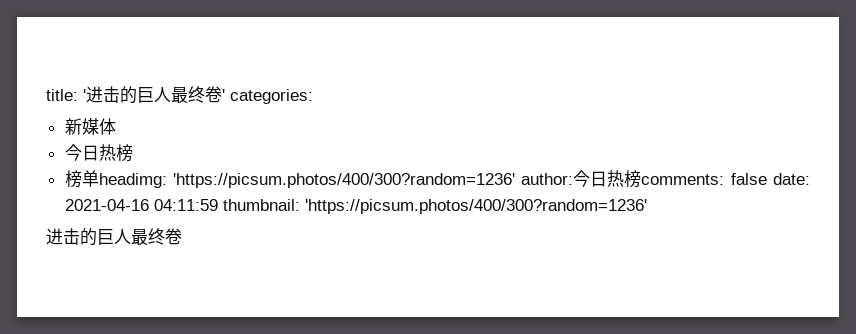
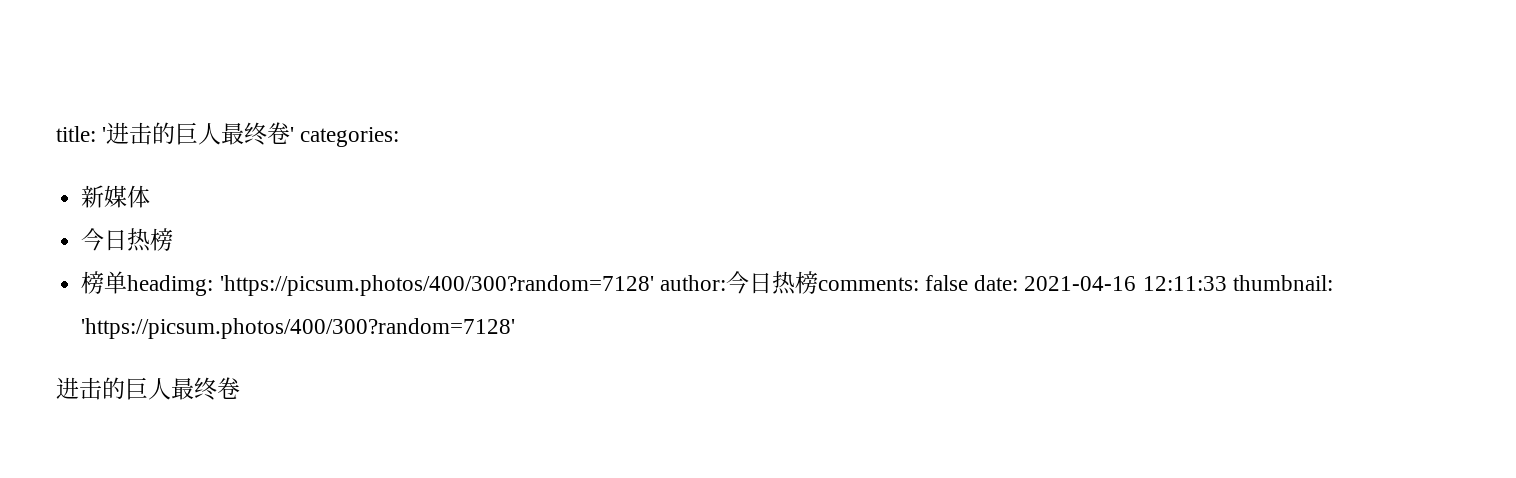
- 榜单headimg: 'https://picsum.photos/400/300?random=1236' author:今日热榜comments: false date: 2021-04-16 04:11:59 thumbnail: 'https://picsum.photos/400/300?random=1236'
+ 榜单headimg: 'https://picsum.photos/400/300?random=7128' author:今日热榜comments: false date: 2021-04-16 12:11:33 thumbnail: 'https://picsum.photos/400/300?random=7128'

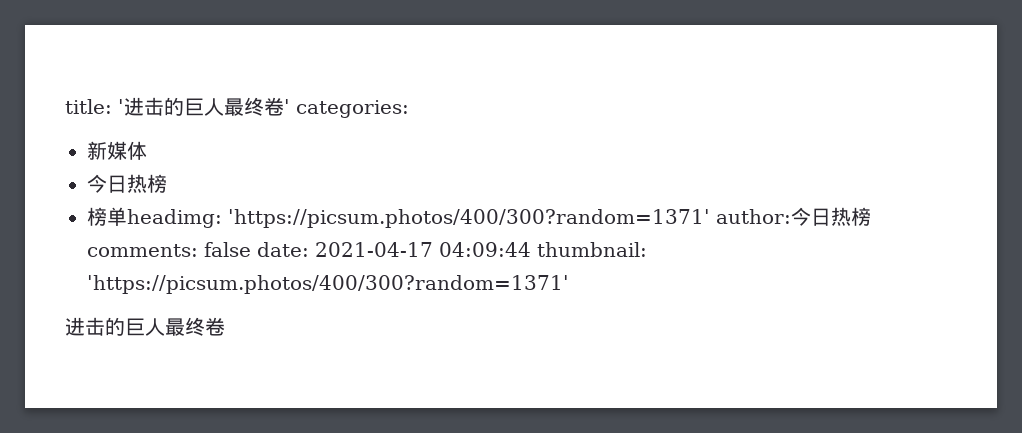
- 榜单headimg: 'https://picsum.photos/400/300?random=7128' author:今日热榜comments: false date: 2021-04-16 12:11:33 thumbnail: 'https://picsum.photos/400/300?random=7128'
+ 榜单headimg: 'https://picsum.photos/400/300?random=1371' author:今日热榜comments: false date: 2021-04-17 04:09:44 thumbnail: 'https://picsum.photos/400/300?random=1371'

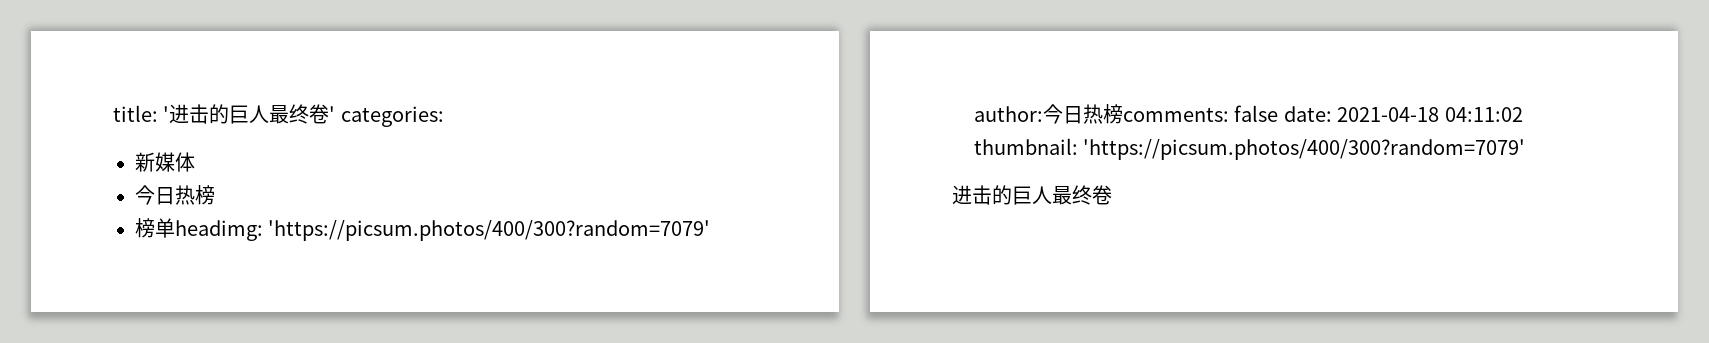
- 榜单headimg: 'https://picsum.photos/400/300?random=1371' author:今日热榜comments: false date: 2021-04-17 04:09:44 thumbnail: 'https://picsum.photos/400/300?random=1371'
+ 榜单headimg: 'https://picsum.photos/400/300?random=7079' author:今日热榜comments: false date: 2021-04-18 04:11:02 thumbnail: 'https://picsum.photos/400/300?random=7079'

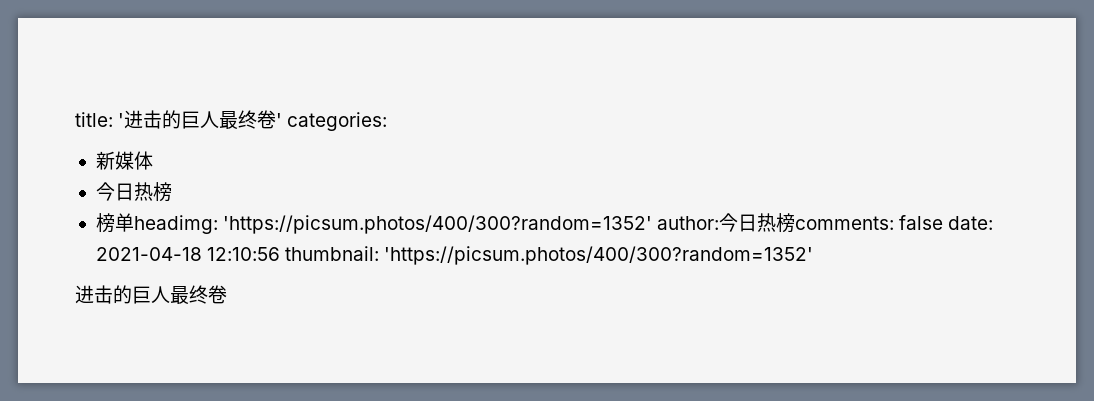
- 榜单headimg: 'https://picsum.photos/400/300?random=7079' author:今日热榜comments: false date: 2021-04-18 04:11:02 thumbnail: 'https://picsum.photos/400/300?random=7079'
+ 榜单headimg: 'https://picsum.photos/400/300?random=1352' author:今日热榜comments: false date: 2021-04-18 12:10:56 thumbnail: 'https://picsum.photos/400/300?random=1352'

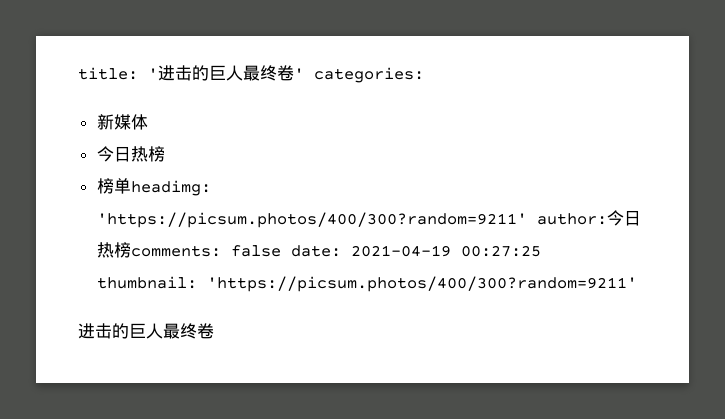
- 榜单headimg: 'https://picsum.photos/400/300?random=1352' author:今日热榜comments: false date: 2021-04-18 12:10:56 thumbnail: 'https://picsum.photos/400/300?random=1352'
+ 榜单headimg: 'https://picsum.photos/400/300?random=9211' author:今日热榜comments: false date: 2021-04-19 00:27:25 thumbnail: 'https://picsum.photos/400/300?random=9211'

